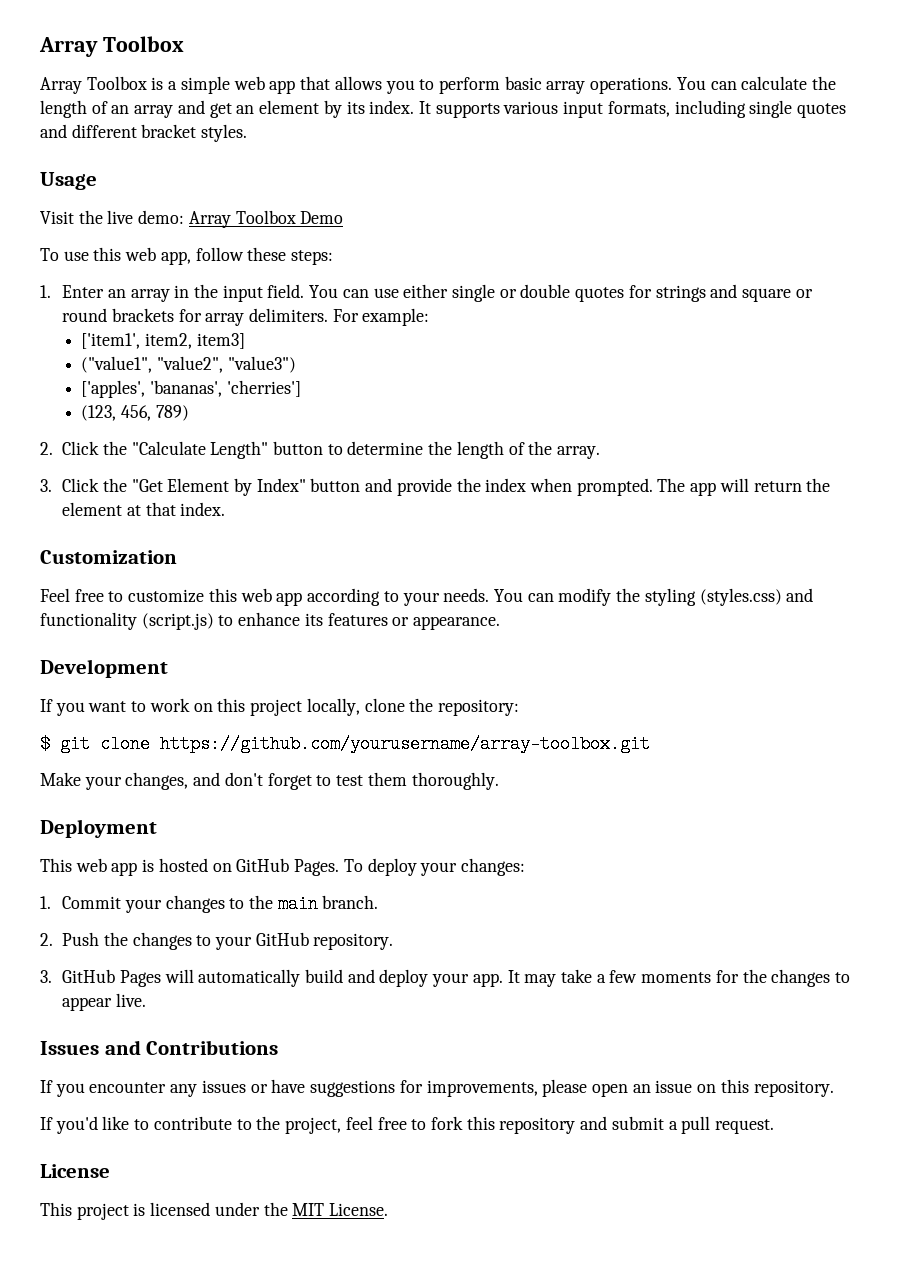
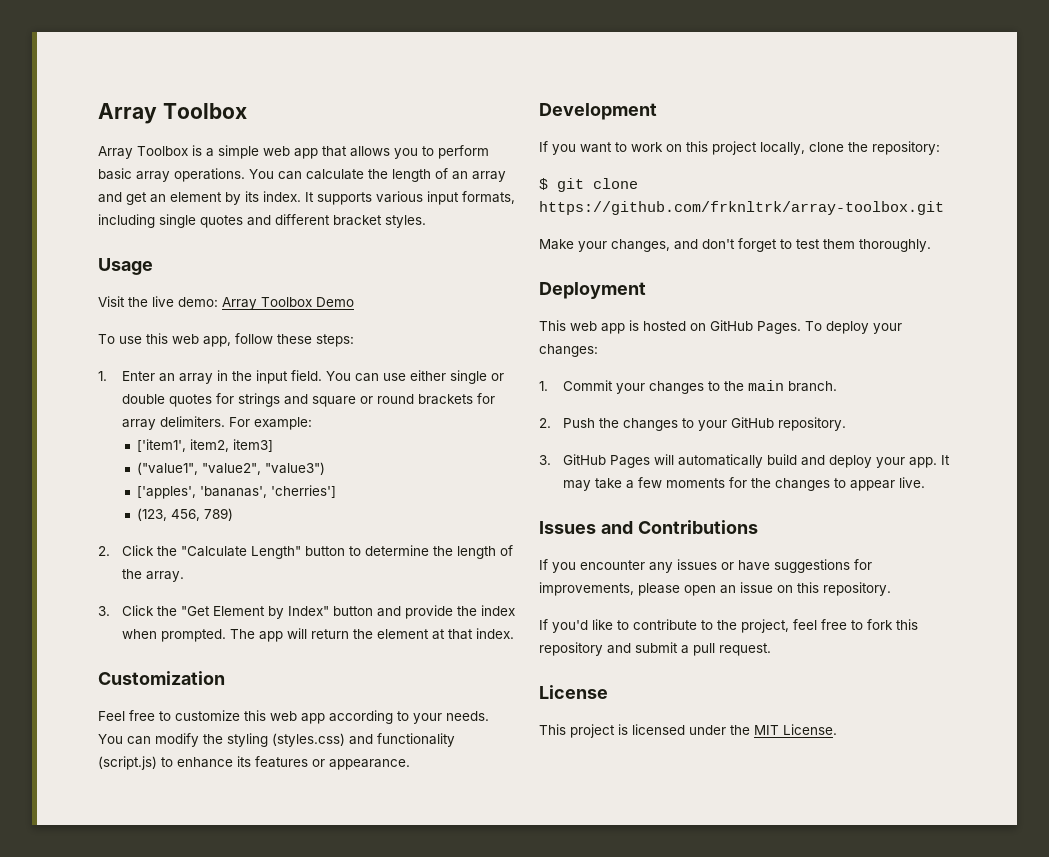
- $ git clone https://github.com/yourusername/array-toolbox.git
+ $ git clone https://github.com/frknltrk/array-toolbox.git

